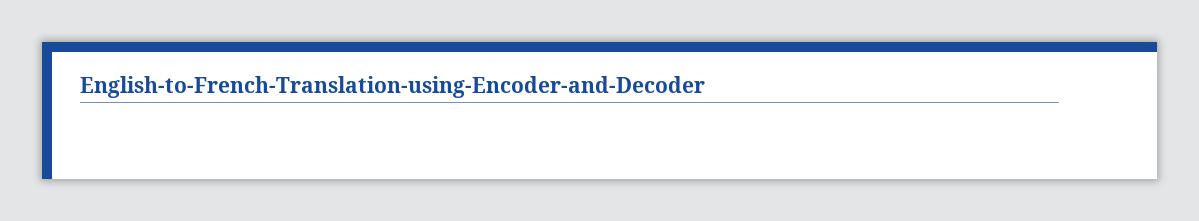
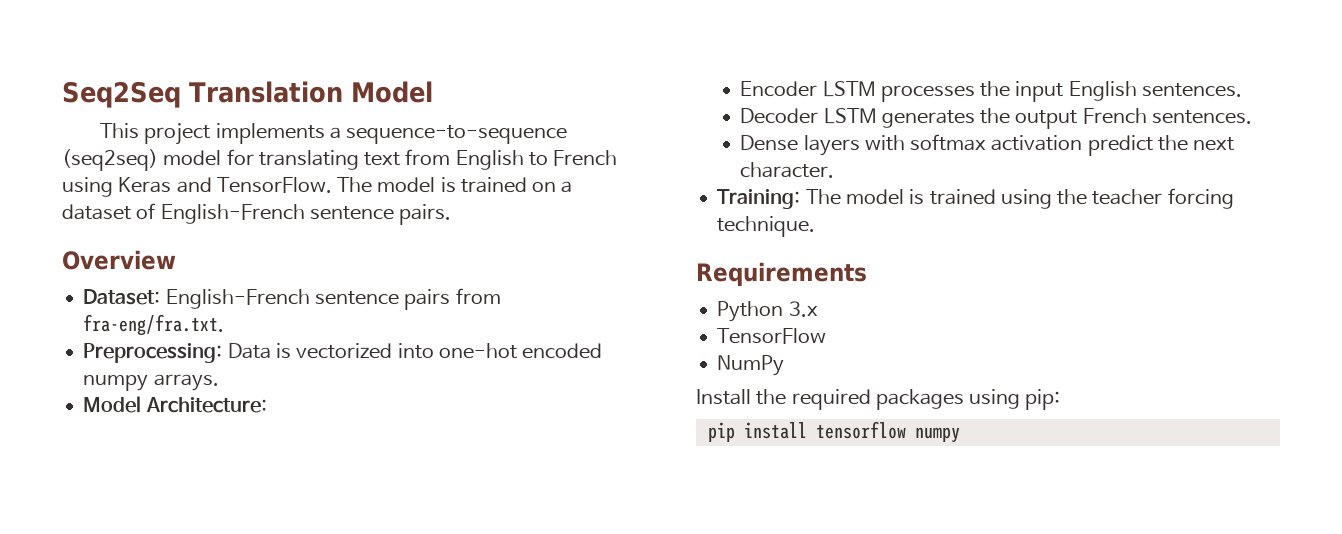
- English-to-French-Translation-using-Encoder-and-Decoder
+ Seq2Seq Translation Model
+ This project implements a sequence-to-sequence (seq2seq) model for translating text from English to French using Keras and TensorFlow. The model is trained on a dataset of English-French sentence pairs.
+ Overview
+ Dataset: English-French sentence pairs from fra-eng/fra.txt.
+ Preprocessing: Data is vectorized into one-hot encoded numpy arrays.
+ Model Architecture:
+ Encoder LSTM processes the input English sentences.
+ Decoder LSTM generates the output French sentences.
+ Dense layers with softmax activation predict the next character.
+ Training: The model is trained using the teacher forcing technique.
+ Requirements
+ Python 3.x
+ TensorFlow
+ NumPy
+ Install the required packages using pip:
+ pip install tensorflow numpy

